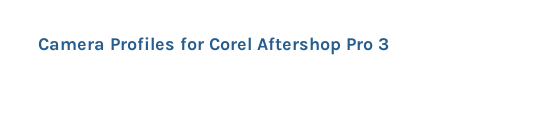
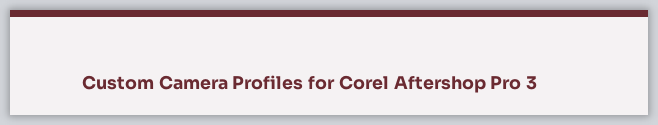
- Camera Profiles for Corel Aftershop Pro 3
+ Custom Camera Profiles for Corel Aftershop Pro 3

